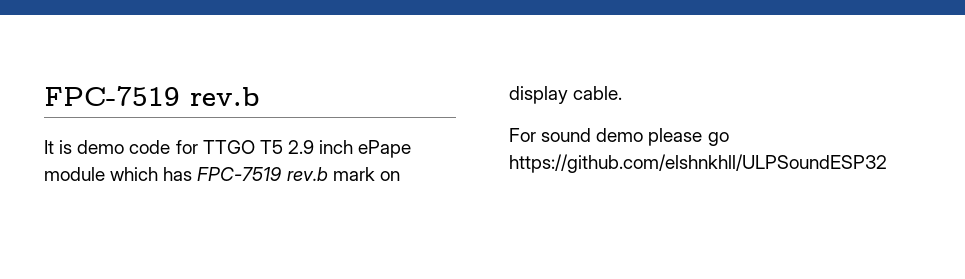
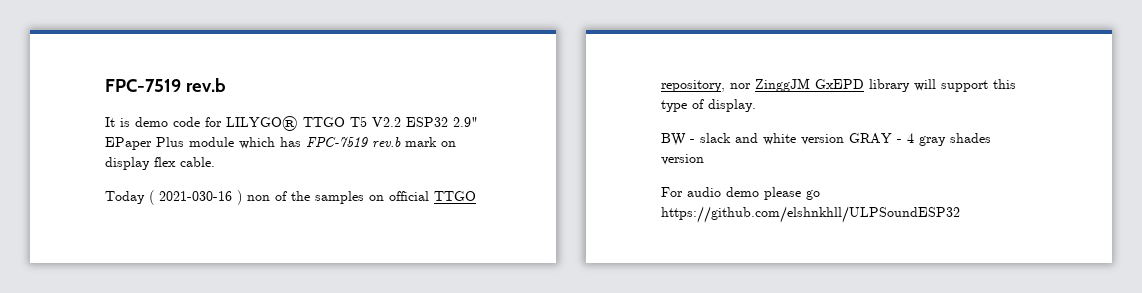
- It is demo code for TTGO T5 2.9 inch ePape module which has FPC-7519 rev.b mark on display cable.
+ It is demo code for LILYGO® TTGO T5 V2.2 ESP32 2.9" EPaper Plus module which has FPC-7519 rev.b mark on display flex cable.
+ Today ( 2021-030-16 ) non of the samples on official TTGO repository, nor ZinggJM GxEPD library will support this type of display.
+ BW - slack and white version GRAY - 4 gray shades version
- For sound demo please go https://github.com/elshnkhll/ULPSoundESP32
+ For audio demo please go https://github.com/elshnkhll/ULPSoundESP32

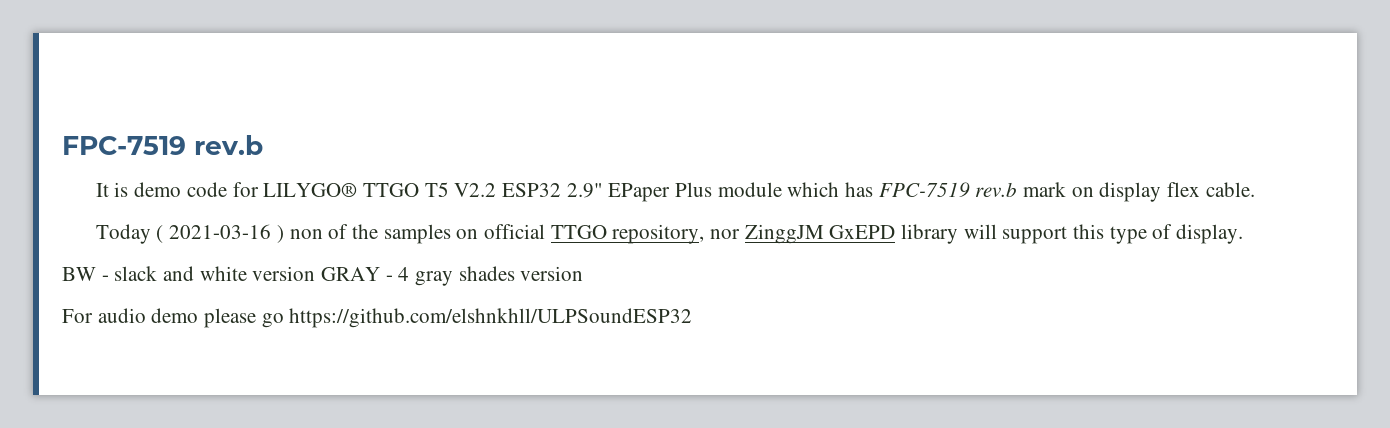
- Today ( 2021-030-16 ) non of the samples on official TTGO repository, nor ZinggJM GxEPD library will support this type of display.
+ Today ( 2021-03-16 ) non of the samples on official TTGO repository, nor ZinggJM GxEPD library will support this type of display.

